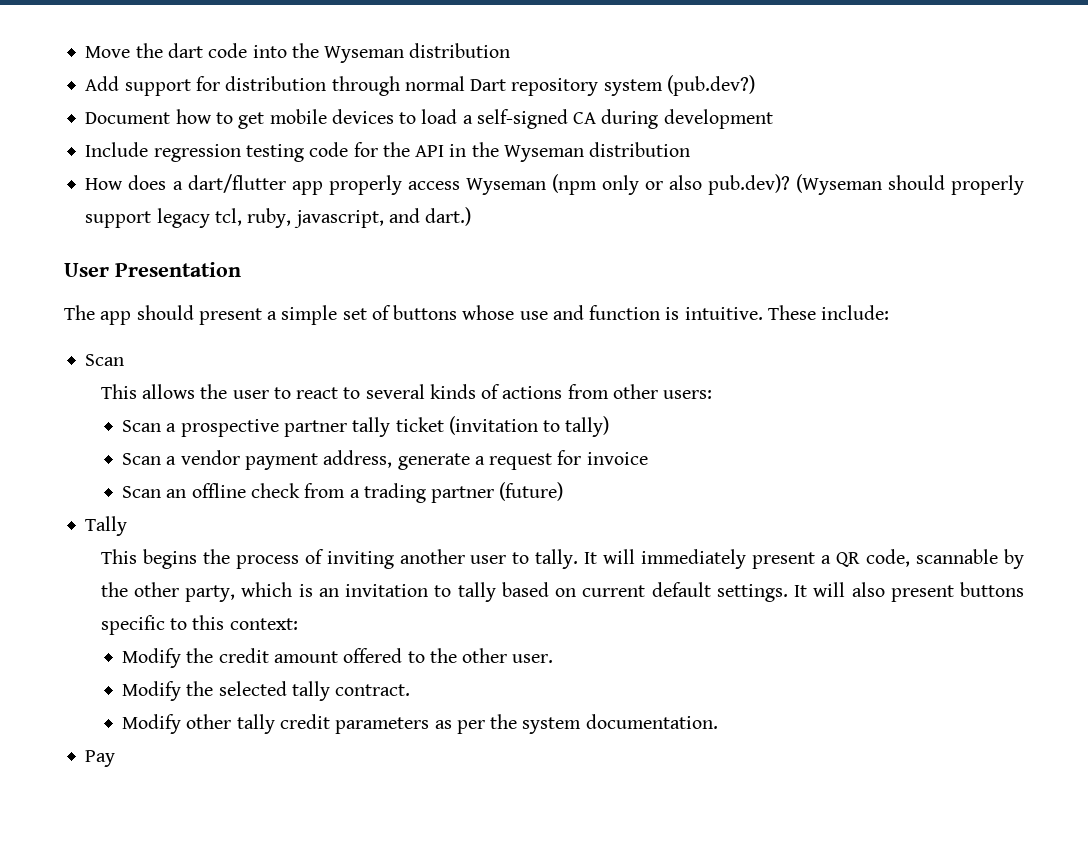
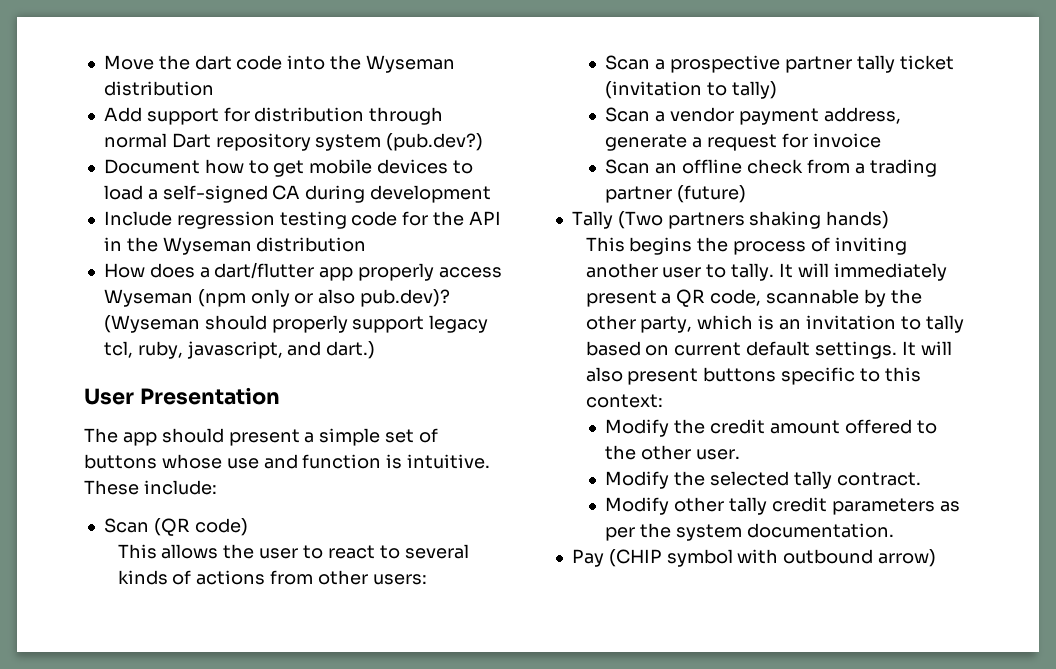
  These include:
- Scan
+ Scan (QR code)
- Tally
+ Tally (Two partners shaking hands)
- Pay
+ Pay (CHIP symbol with outbound arrow)

